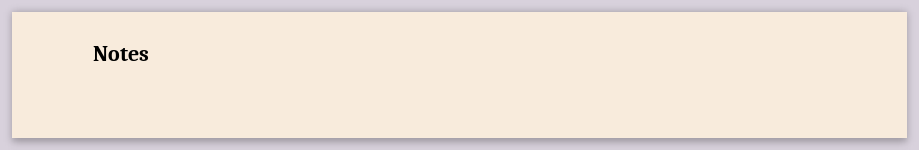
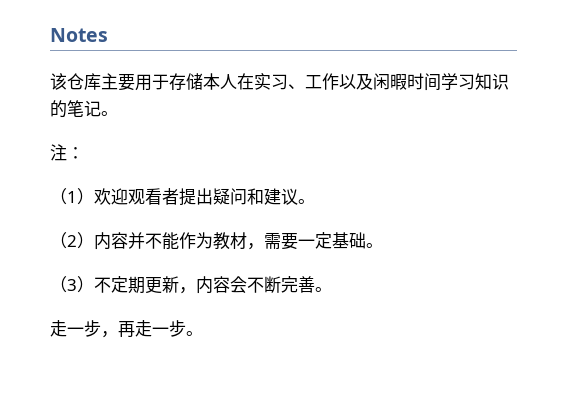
+ 该仓库主要用于存储本人在实习、工作以及闲暇时间学习知识的笔记。
+ 注：
+ （1）欢迎观看者提出疑问和建议。
+ （2）内容并不能作为教材，需要一定基础。
+ （3）不定期更新，内容会不断完善。
+ 走一步，再走一步。

